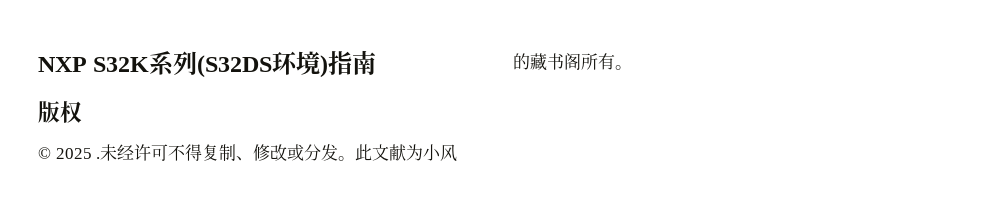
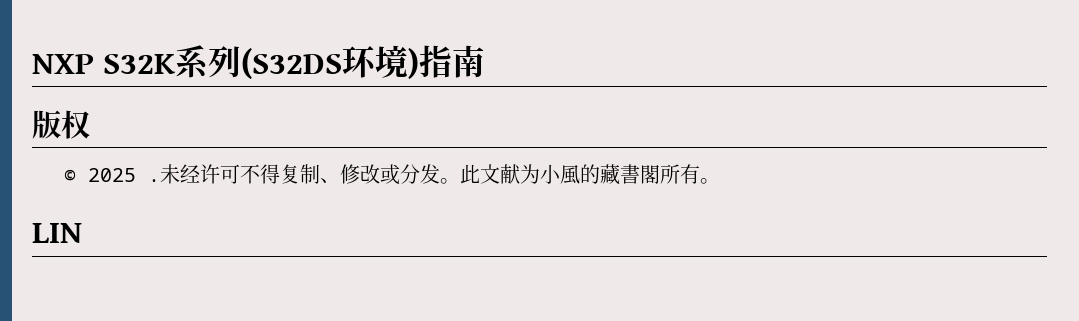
- 此文献为小风的藏书阁所有。
+ 此文献为小風的藏書閣所有。
+ LIN

